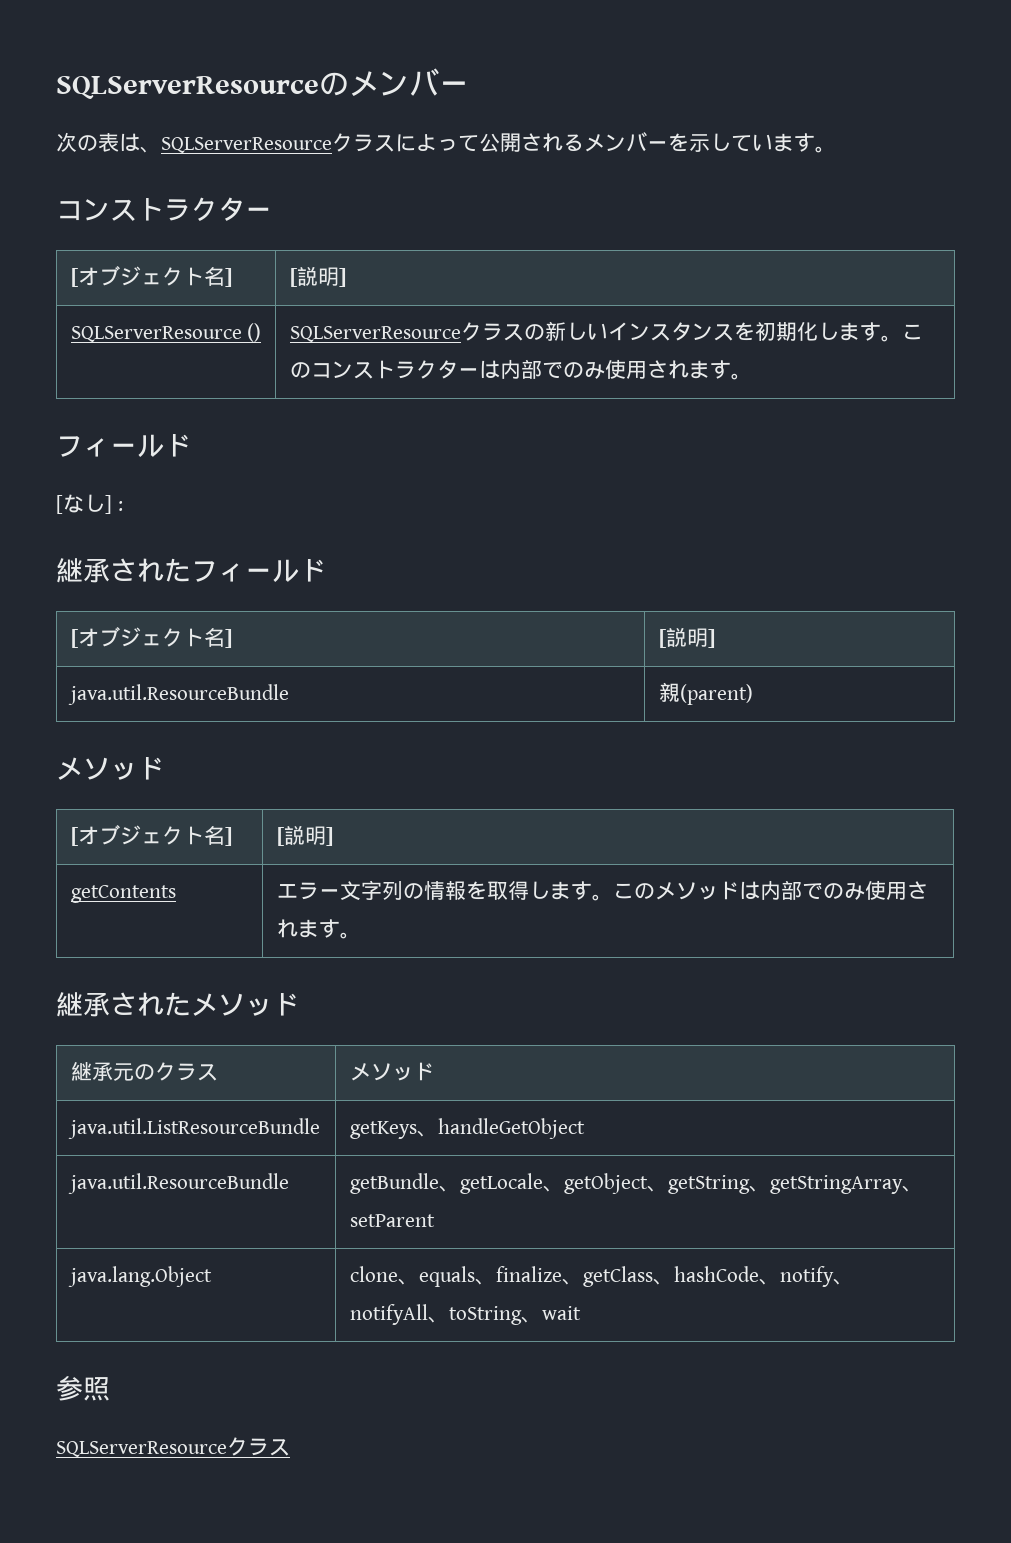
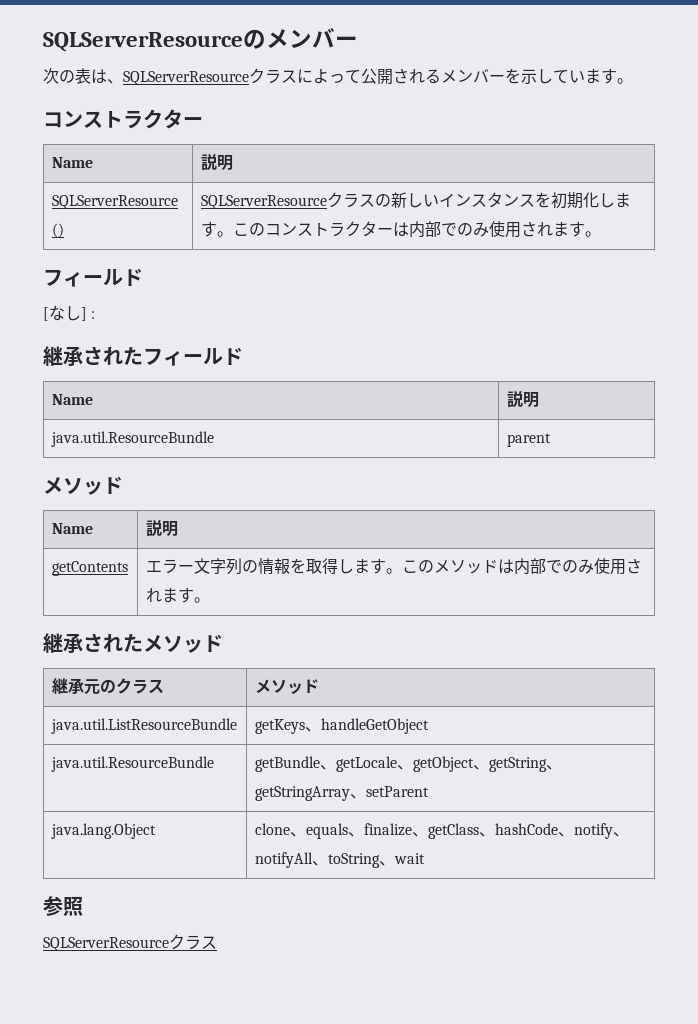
  次の表は、SQLServerResourceクラスによって公開されるメンバーを示しています。
  コンストラクター
- [オブジェクト名] | [説明]
+ Name | 説明
  継承されたフィールド
- [オブジェクト名] | [説明]
- java.util.ResourceBundle | 親(parent)
+ Name | 説明
+ java.util.ResourceBundle | parent
  メソッド
- [オブジェクト名] | [説明]
+ Name | 説明

